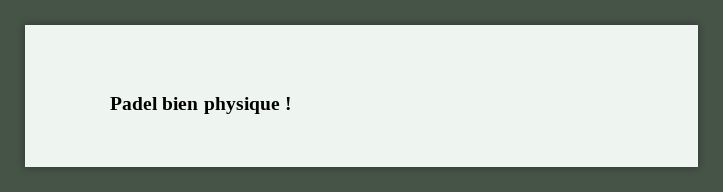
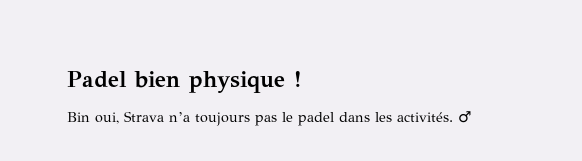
+ Bin oui, Strava n’a toujours pas le padel dans les activités. ♂

